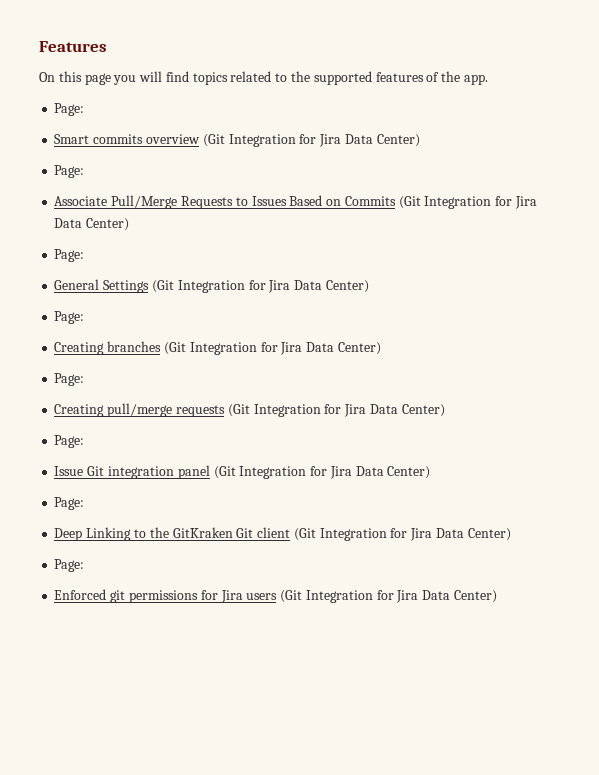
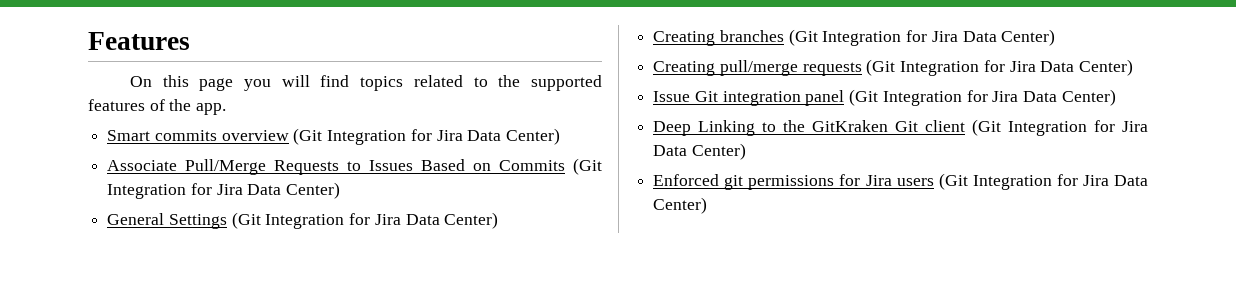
  On this page you will find topics related to the supported features of the app.
- Page:
  Smart commits overview (Git Integration for Jira Data Center)
- Page:
  Associate Pull/Merge Requests to Issues Based on Commits (Git Integration for Jira Data Center)
- Page:
  General Settings (Git Integration for Jira Data Center)
- Page:
  Creating branches (Git Integration for Jira Data Center)
- Page:
  Creating pull/merge requests (Git Integration for Jira Data Center)
- Page:
  Issue Git integration panel (Git Integration for Jira Data Center)
- Page:
  Deep Linking to the GitKraken Git client (Git Integration for Jira Data Center)
- Page:

